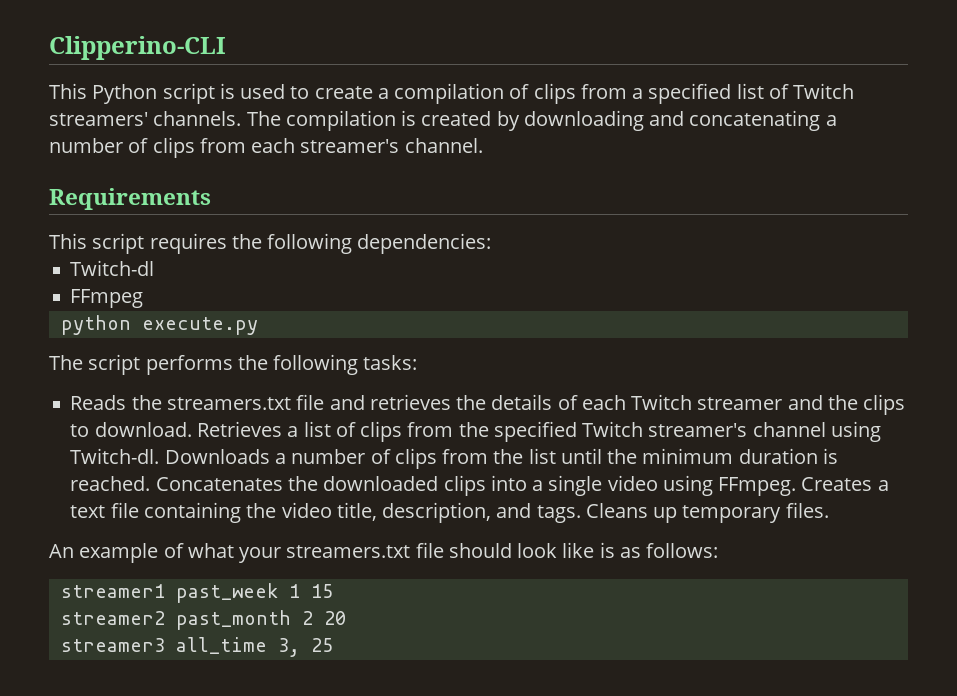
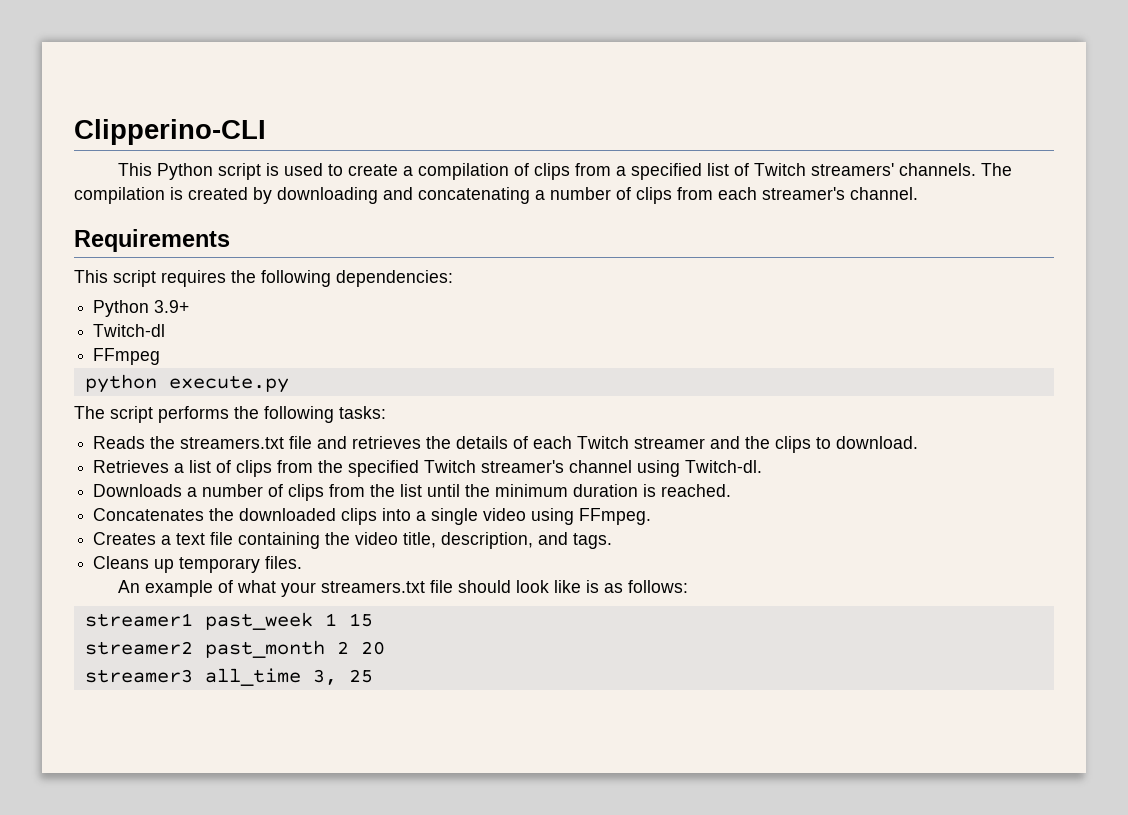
+ Python 3.9+
- Reads the streamers.txt file and retrieves the details of each Twitch streamer and the clips to download. Retrieves a list of clips from the specified Twitch streamer's channel using Twitch-dl. Downloads a number of clips from the list until the minimum duration is reached. Concatenates the downloaded clips into a single video using FFmpeg. Creates a text file containing the video title, description, and tags. Cleans up temporary files.
+ Reads the streamers.txt file and retrieves the details of each Twitch streamer and the clips to download.
+ Retrieves a list of clips from the specified Twitch streamer's channel using Twitch-dl.
+ Downloads a number of clips from the list until the minimum duration is reached.
+ Concatenates the downloaded clips into a single video using FFmpeg.
+ Creates a text file containing the video title, description, and tags.
+ Cleans up temporary files.

